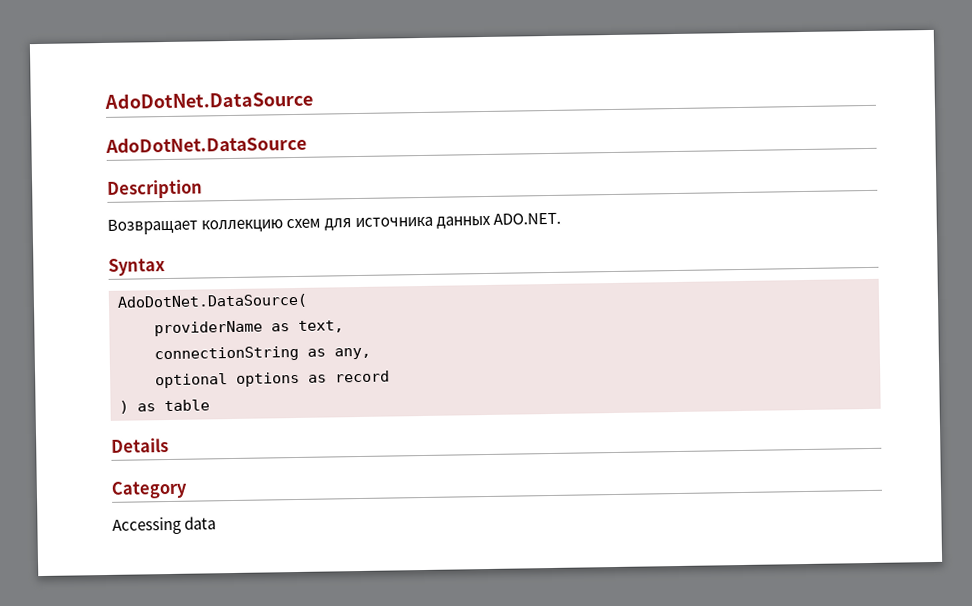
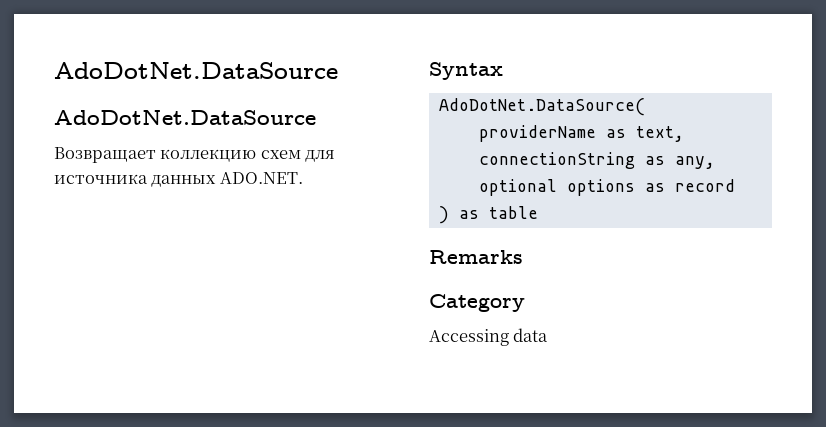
- Description
- Details
+ Remarks

